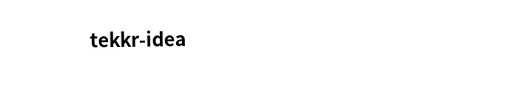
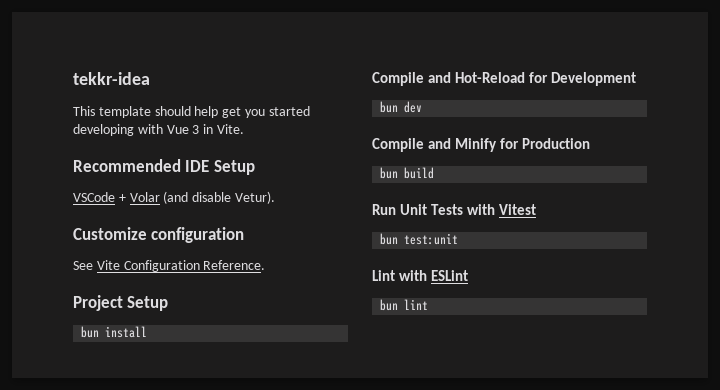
+ This template should help get you started developing with Vue 3 in Vite.
+ Recommended IDE Setup
+ VSCode + Volar (and disable Vetur).
+ Customize configuration
+ See Vite Configuration Reference.
+ Project Setup
+ bun install
+ Compile and Hot-Reload for Development
+ bun dev
+ Compile and Minify for Production
+ bun build
+ Run Unit Tests with Vitest
+ bun test:unit
+ Lint with ESLint
+ bun lint

